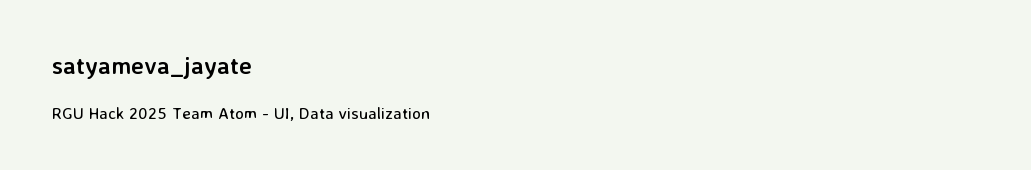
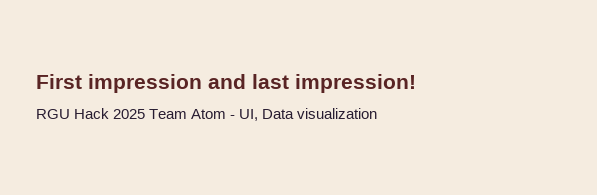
- satyameva_jayate
+ First impression and last impression!

